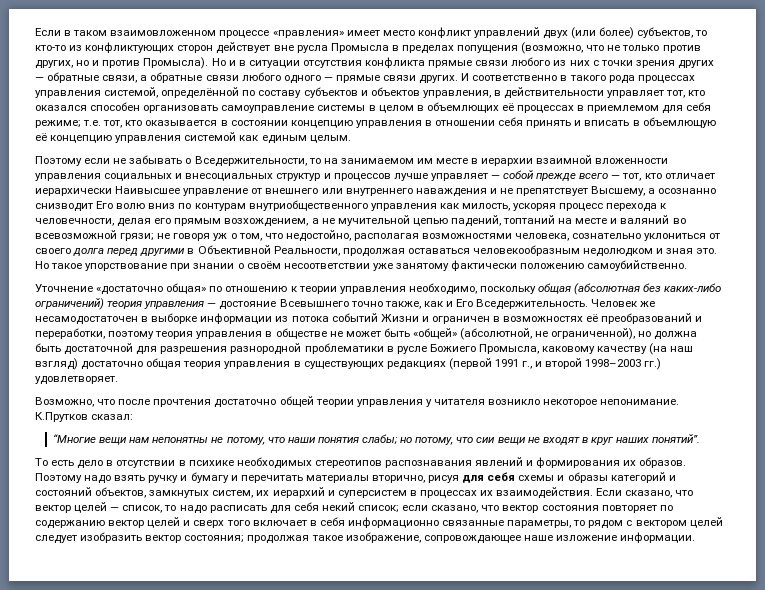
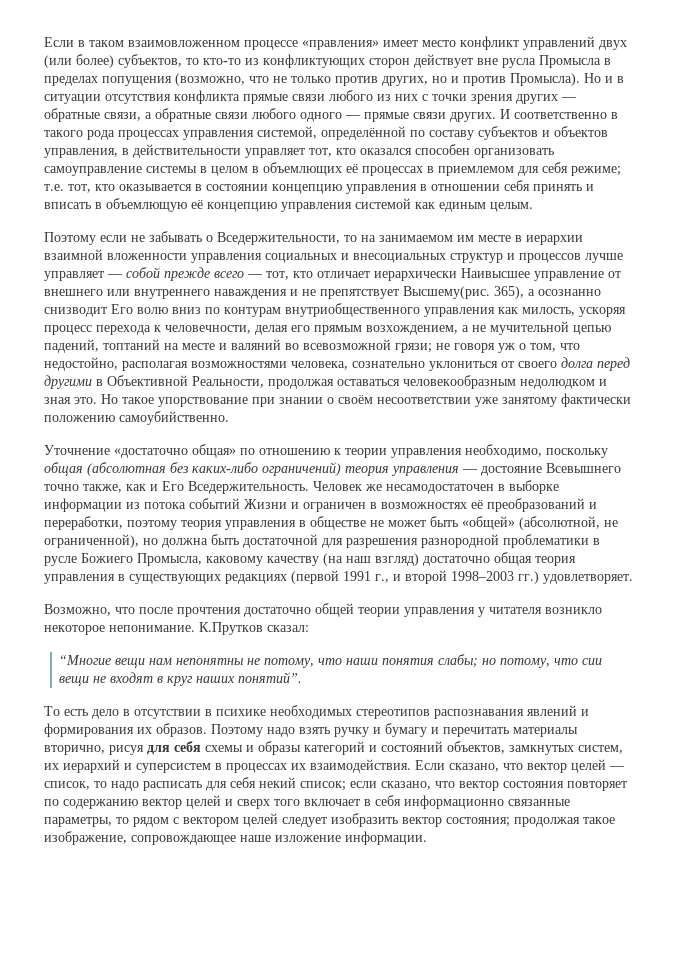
- Поэтому если не забывать о Вседержительности, то на занимаемом им месте в иерархии взаимной вложенности управления социальных и внесоциальных структур и процессов лучше управляет — собой прежде всего — тот, кто отличает иерархически Наивысшее управление от внешнего или внутреннего наваждения и не препятствует Высшему, а осознанно снизводит Его волю вниз по контурам внутриобщественного управления как милость, ускоряя процесс перехода к человечности, делая его прямым возхождением, а не мучительной цепью падений, топтаний на месте и валяний во всевозможной грязи;
+ Поэтому если не забывать о Вседержительности, то на занимаемом им месте в иерархии взаимной вложенности управления социальных и внесоциальных структур и процессов лучше управляет — собой прежде всего — тот, кто отличает иерархически Наивысшее управление от внешнего или внутреннего наваждения и не препятствует Высшему(рис. 365), а осознанно снизводит Его волю вниз по контурам внутриобщественного управления как милость, ускоряя процесс перехода к человечности, делая его прямым возхождением, а не мучительной цепью падений, топтаний на месте и валяний во всевозможной грязи;

